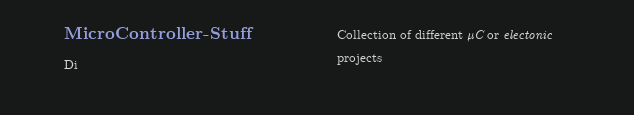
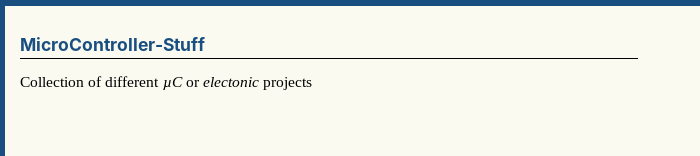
- Di

